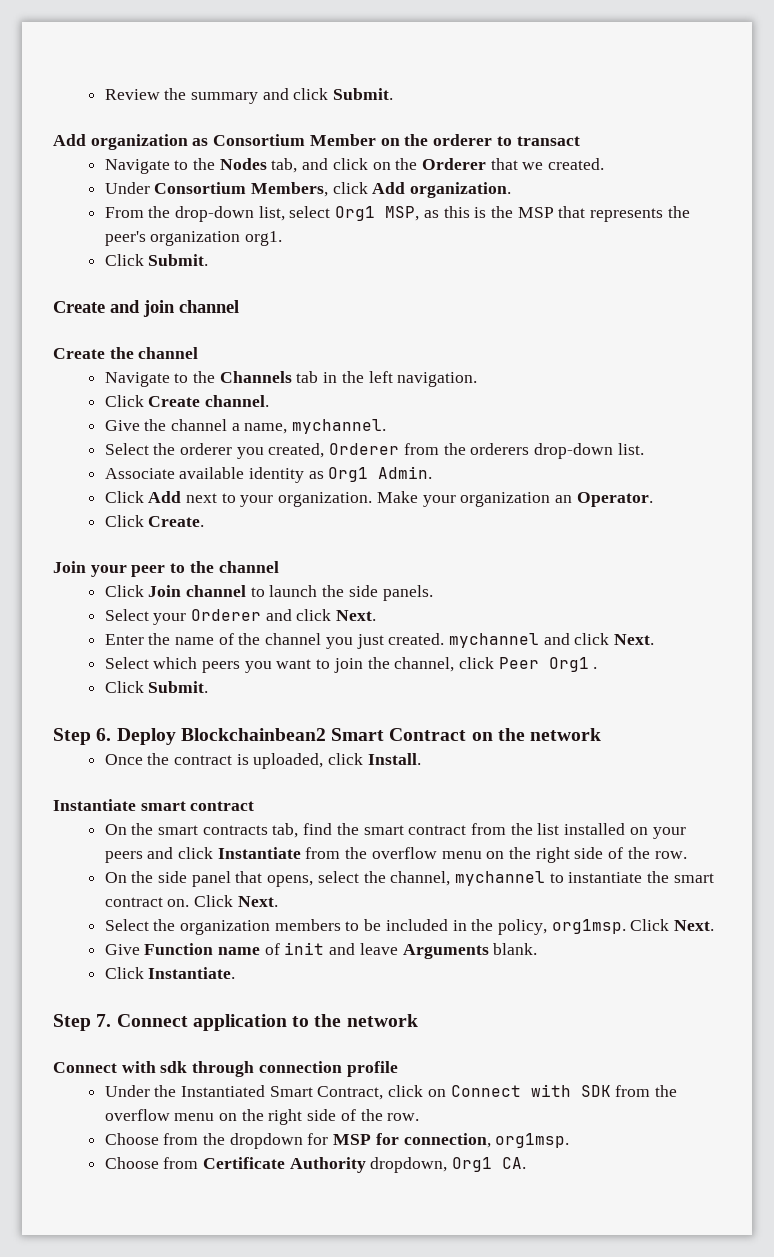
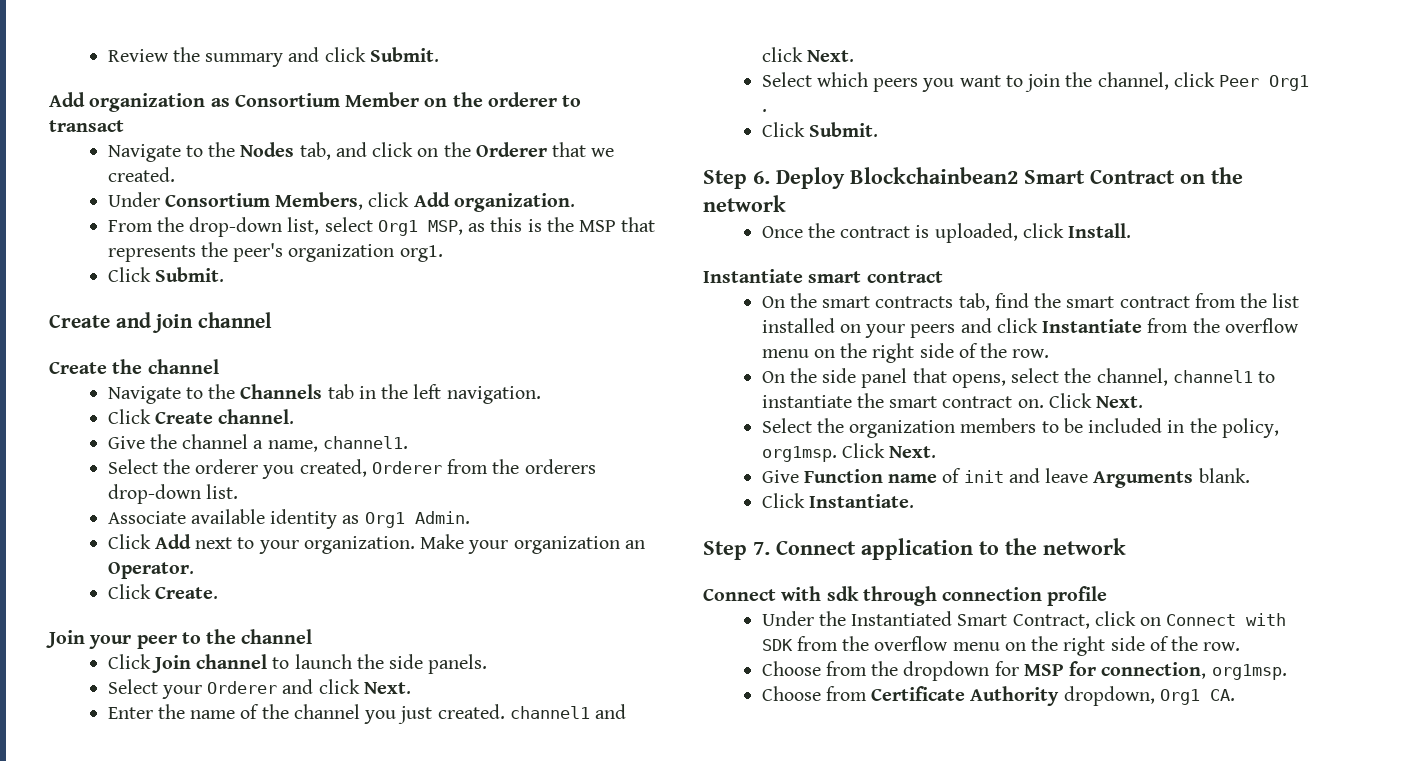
- Give the channel a name, mychannel.
+ Give the channel a name, channel1.
- Enter the name of the channel you just created. mychannel and click Next.
+ Enter the name of the channel you just created. channel1 and click Next.
- On the side panel that opens, select the channel, mychannel to instantiate the smart contract on.
+ On the side panel that opens, select the channel, channel1 to instantiate the smart contract on.

